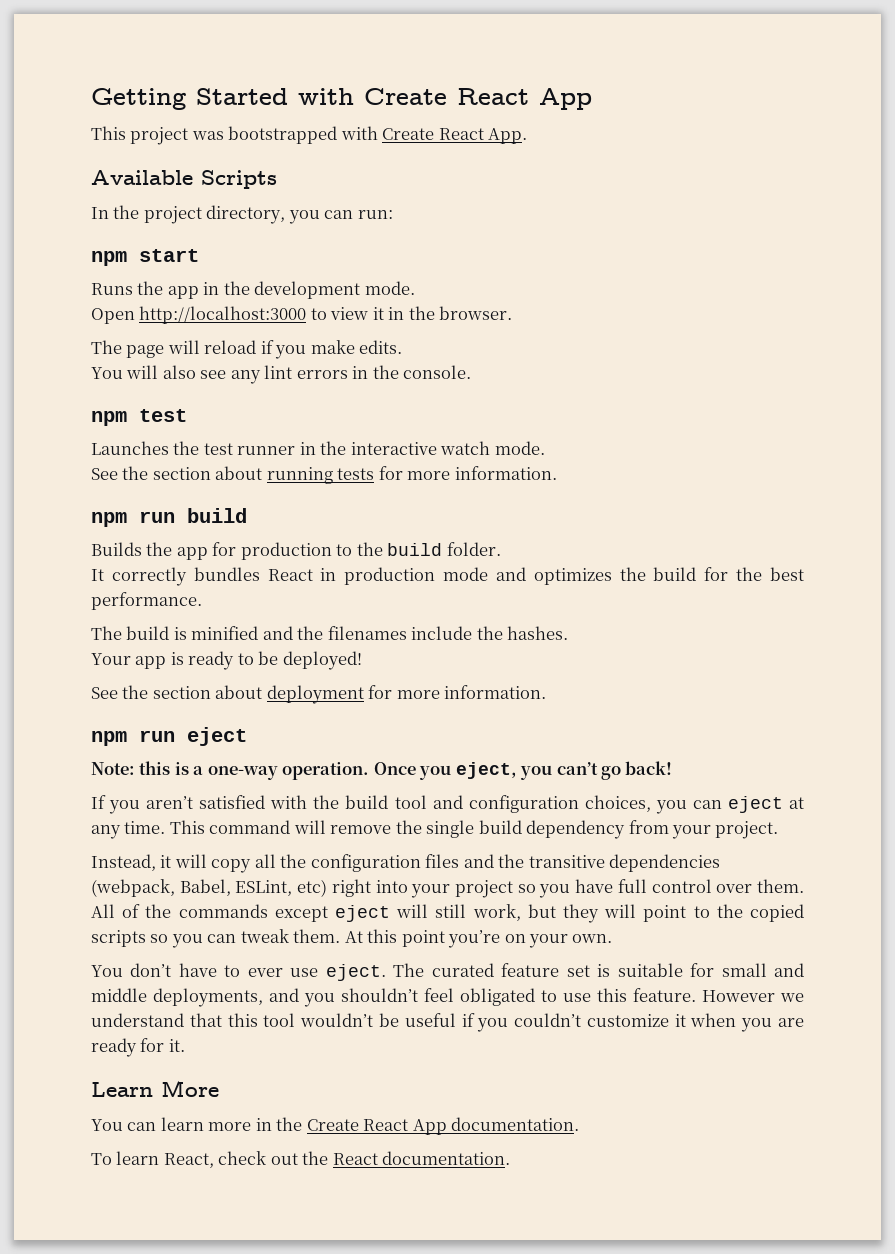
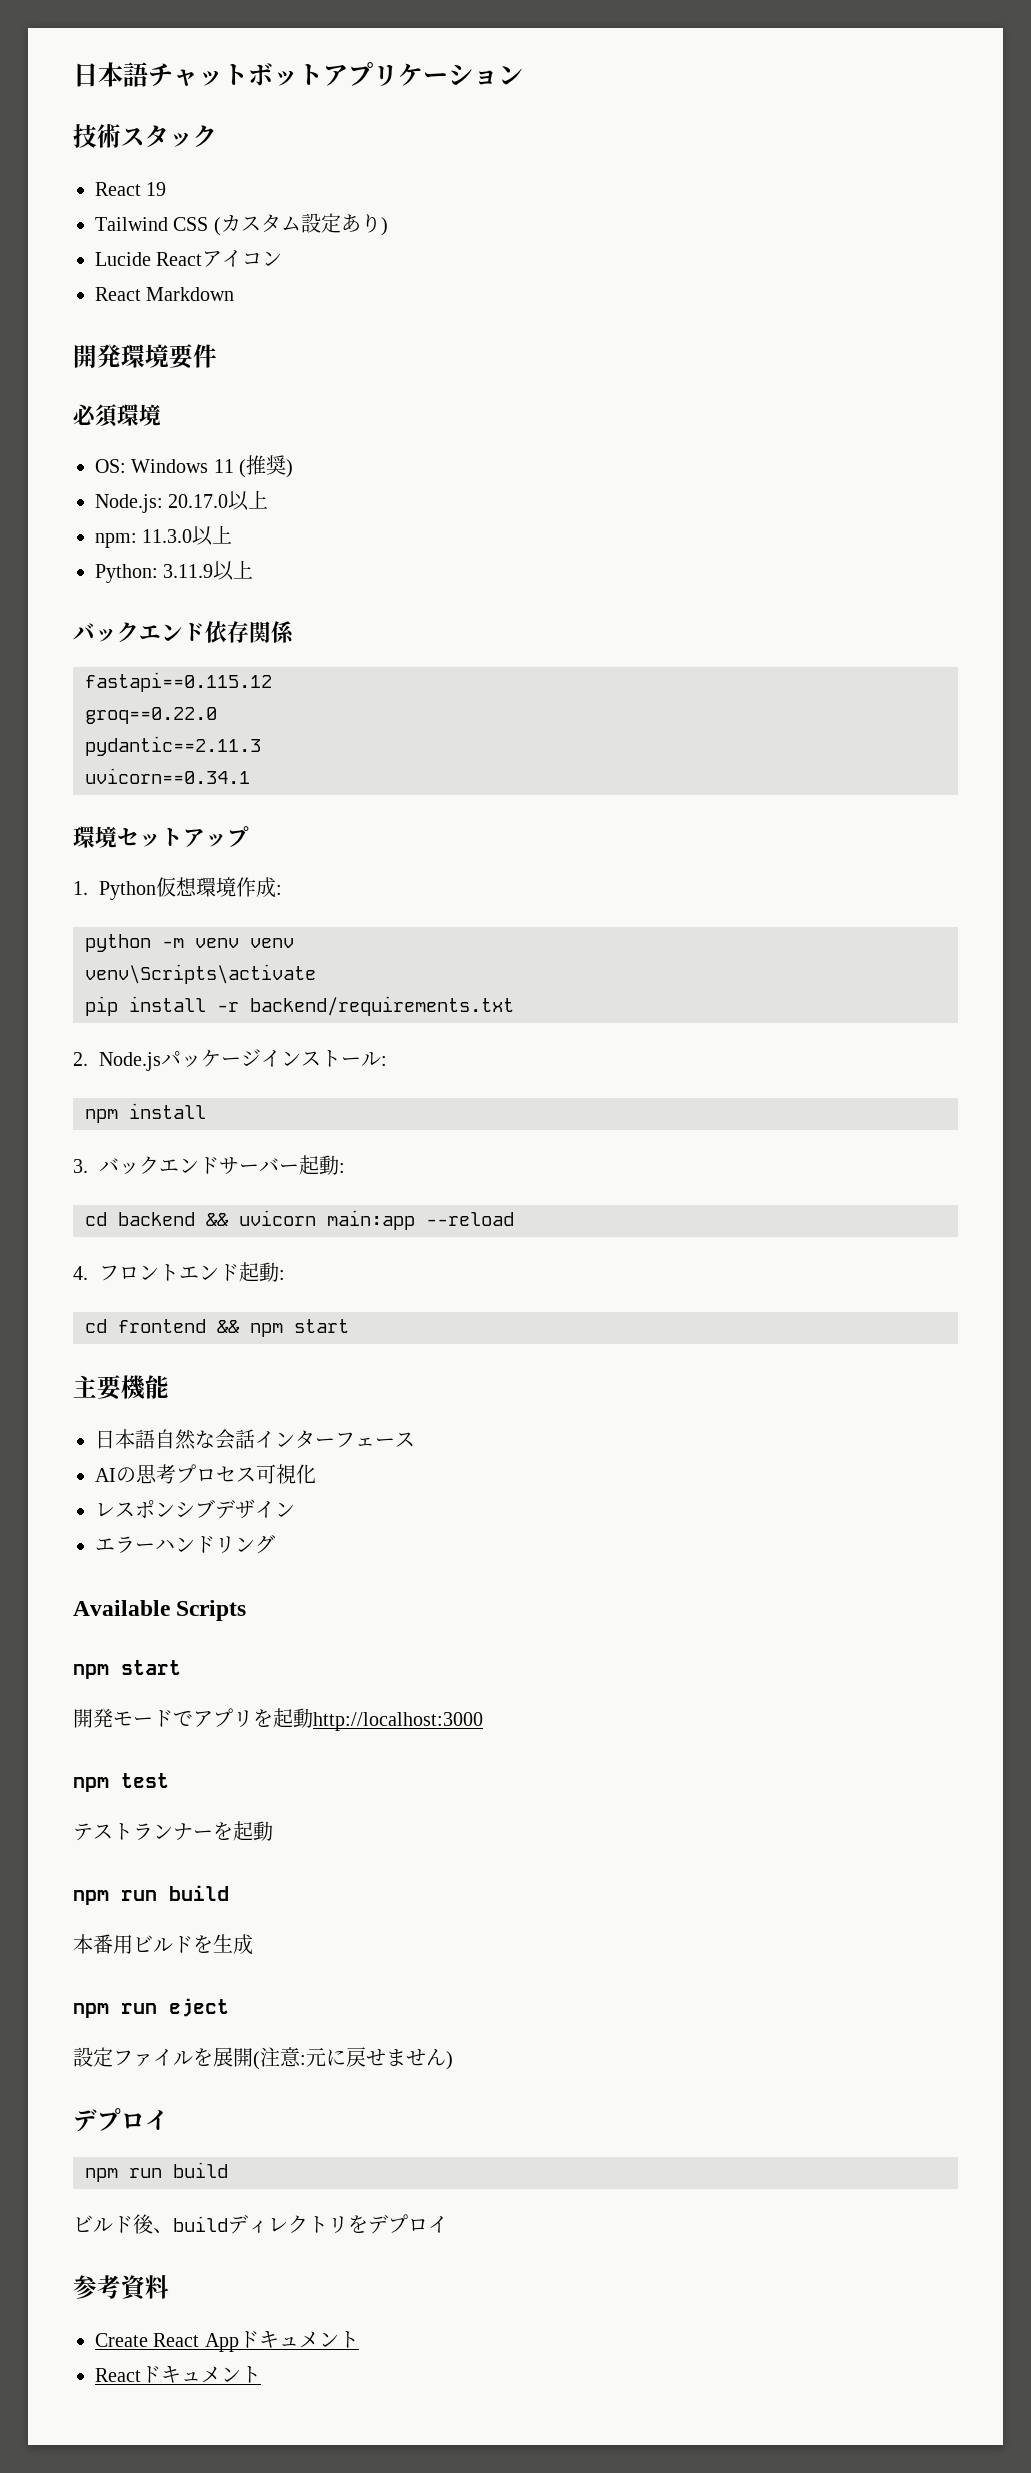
- Getting Started with Create React App
- This project was bootstrapped with Create React App.
+ 日本語チャットボットアプリケーション
+ 技術スタック
+ React 19
+ Tailwind CSS (カスタム設定あり)
+ Lucide Reactアイコン
+ React Markdown
+ 開発環境要件
+ 必須環境
+ OS: Windows 11 (推奨)
+ Node.js: 20.17.0以上
+ npm: 11.3.0以上
+ Python: 3.11.9以上
+ バックエンド依存関係
+ fastapi==0.115.12
+ groq==0.22.0
+ pydantic==2.11.3
+ uvicorn==0.34.1
+ 環境セットアップ
+ 1. Python仮想環境作成:
+ python -m venv venv
+ venv\Scripts\activate
+ pip install -r backend/requirements.txt
+ 2. Node.jsパッケージインストール:
+ npm install
+ 3.バックエンドサーバー起動:
+ cd backend && uvicorn main:app --reload
+ 4.フロントエンド起動:
+ cd frontend && npm start
+ 主要機能
+ 日本語自然な会話インターフェース
+ AIの思考プロセス可視化
+ レスポンシブデザイン
+ エラーハンドリング
  Available Scripts
- In the project directory, you can run:
  npm start
- Runs the app in the development mode.
- Open http://localhost:3000 to view it in the browser.
- The page will reload if you make edits.
- You will also see any lint errors in the console.
+ 開発モードでアプリを起動http://localhost:3000
  npm test
- Launches the test runner in the interactive watch mode.
- See the section about running tests for more information.
+ テストランナーを起動
  npm run build
- Builds the app for production to the build folder.
- It correctly bundles React in production mode and optimizes the build for the best performance.
- The build is minified and the filenames include the hashes.
- Your app is ready to be deployed!
- See the section about deployment for more information.
+ 本番用ビルドを生成
  npm run eject
- Note: this is a one-way operation. Once you eject, you can’t go back!
- If you aren’t satisfied with the build tool and configuration choices, you can eject at any time. This command will remove the single build dependency from your project.
- Instead, it will copy all the configuration files and the transitive dependencies (webpack, Babel, ESLint, etc) right into your project so you have full control over them. All of the commands except eject will still work, but they will point to the copied scripts so you can tweak them. At this point you’re on your own.
- You don’t have to ever use eject. The curated feature set is suitable for small and middle deployments, and you shouldn’t feel obligated to use this feature. However we understand that this tool wouldn’t be useful if you couldn’t customize it when you are ready for it.
- Learn More
- You can learn more in the Create React App documentation.
- To learn React, check out the React documentation.
+ 設定ファイルを展開(注意:元に戻せません)
+ デプロイ
+ npm run build
+ ビルド後、buildディレクトリをデプロイ
+ 参考資料
+ Create React Appドキュメント
+ Reactドキュメント

